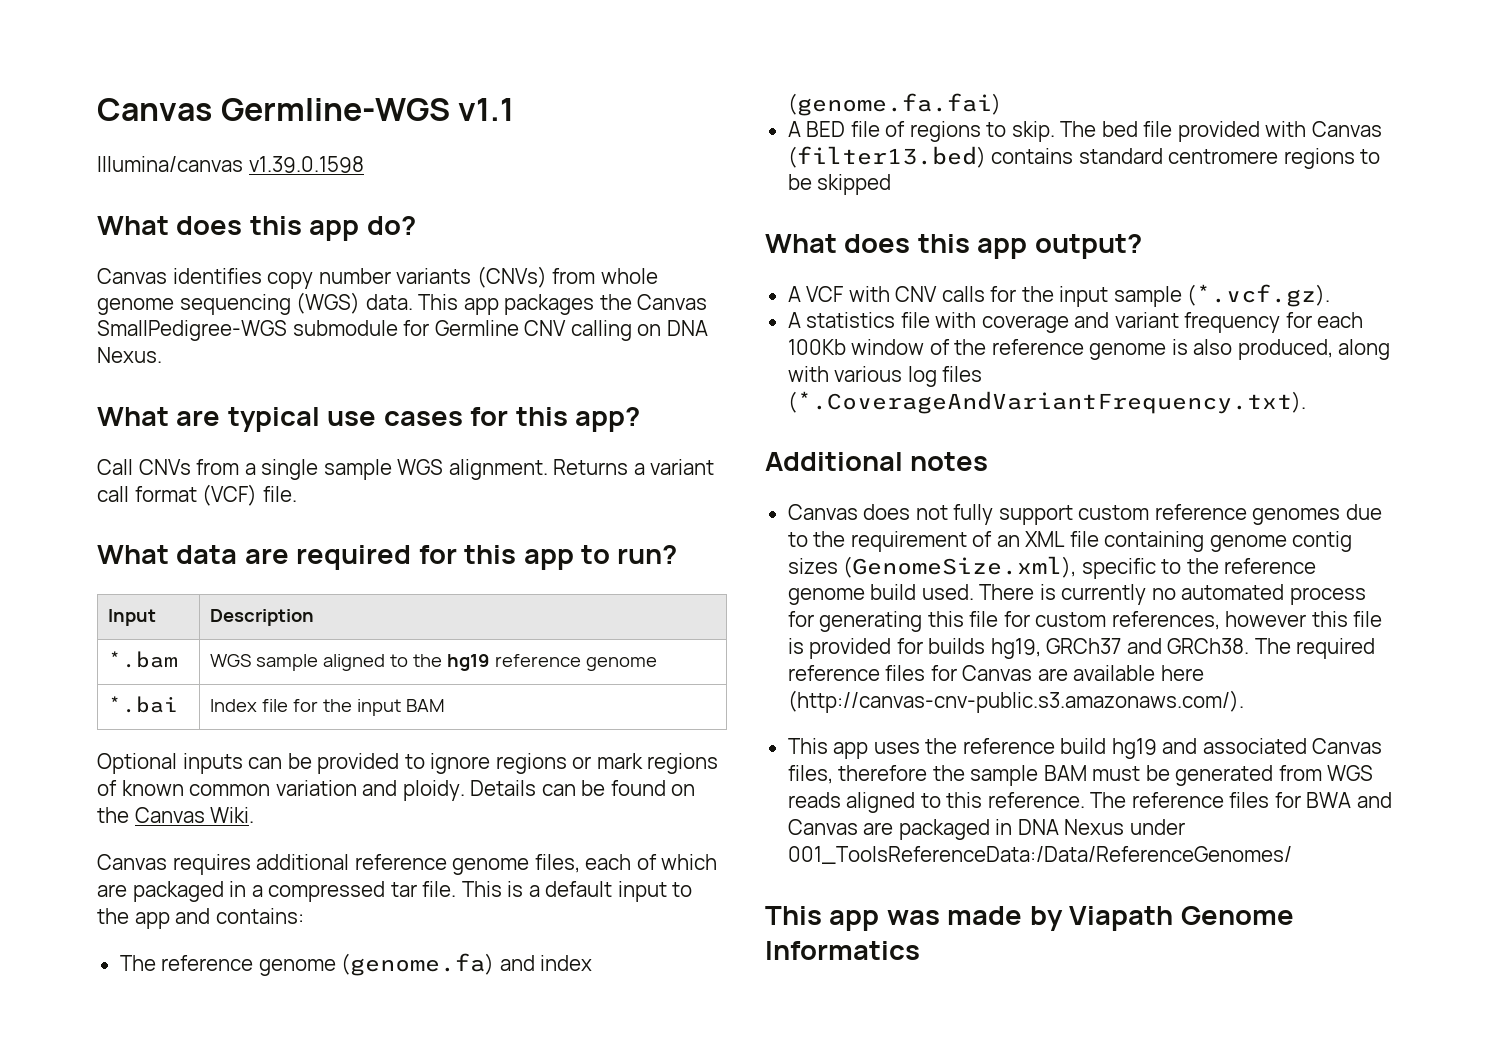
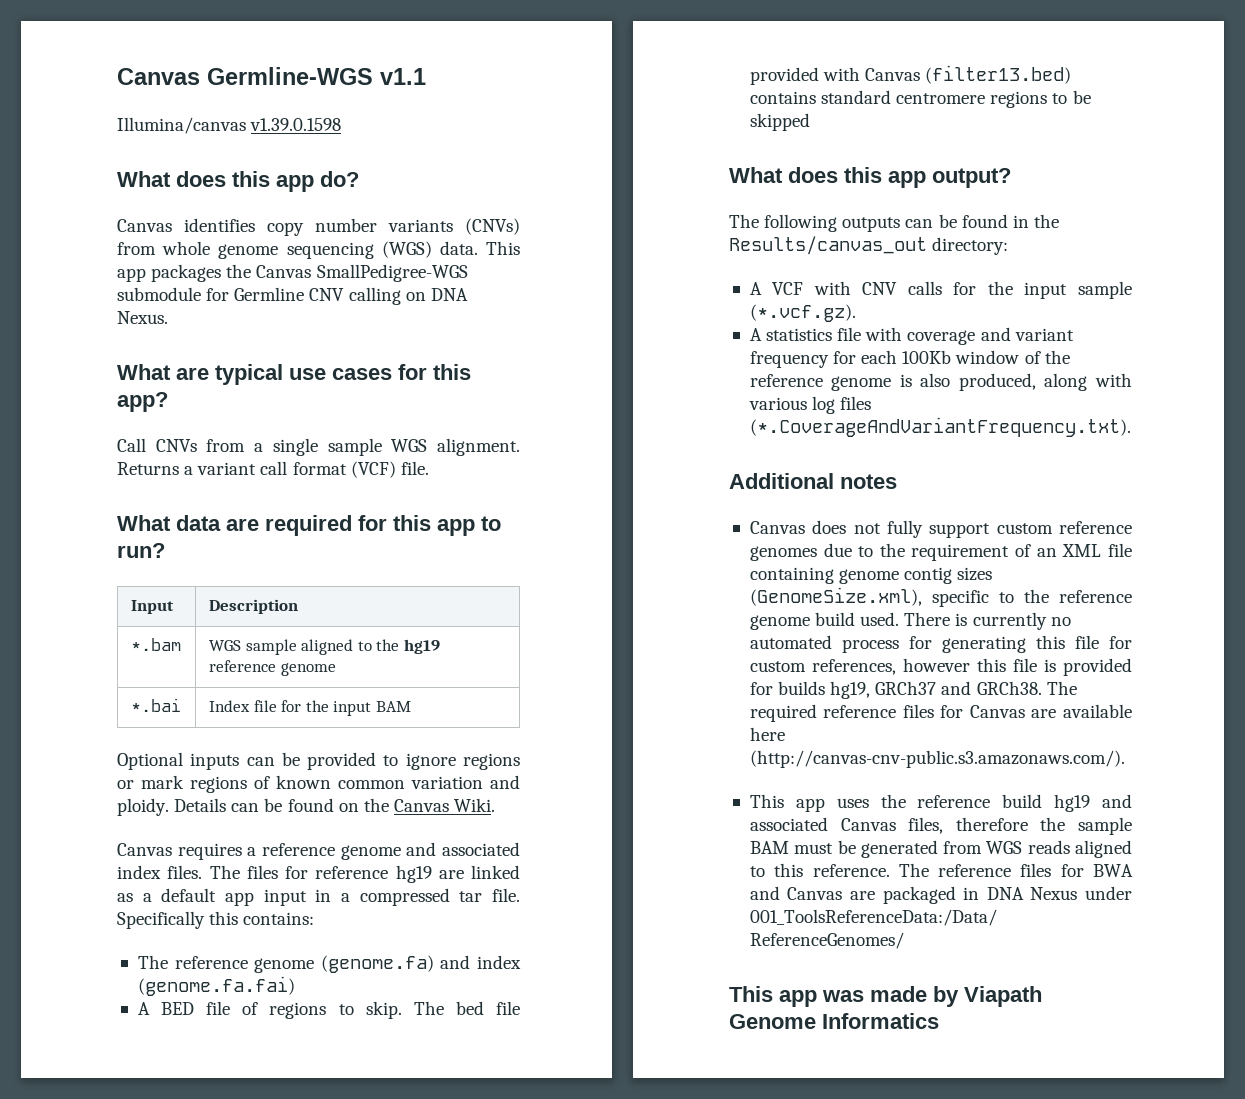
- Canvas requires additional reference genome files, each of which are packaged in a compressed tar file.
+ Canvas requires a reference genome and associated index files. The files for reference hg19 are linked as a default app input in a compressed tar file.
- This is a default input to the app and contains:
+ Specifically this contains:
+ The following outputs can be found in the Results/canvas_out directory:

